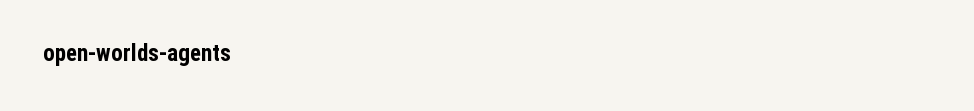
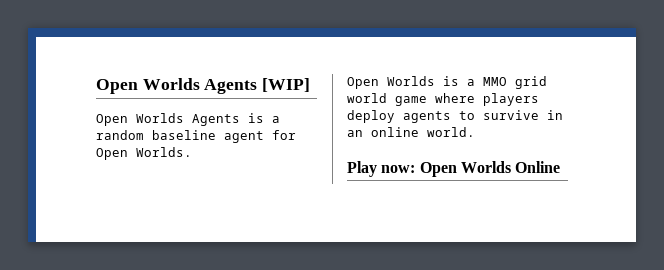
- open-worlds-agents
+ Open Worlds Agents [WIP]
+ Open Worlds Agents is a random baseline agent for Open Worlds.
+ Open Worlds is a MMO grid world game where players deploy agents to survive in an online world.
+ Play now: Open Worlds Online

